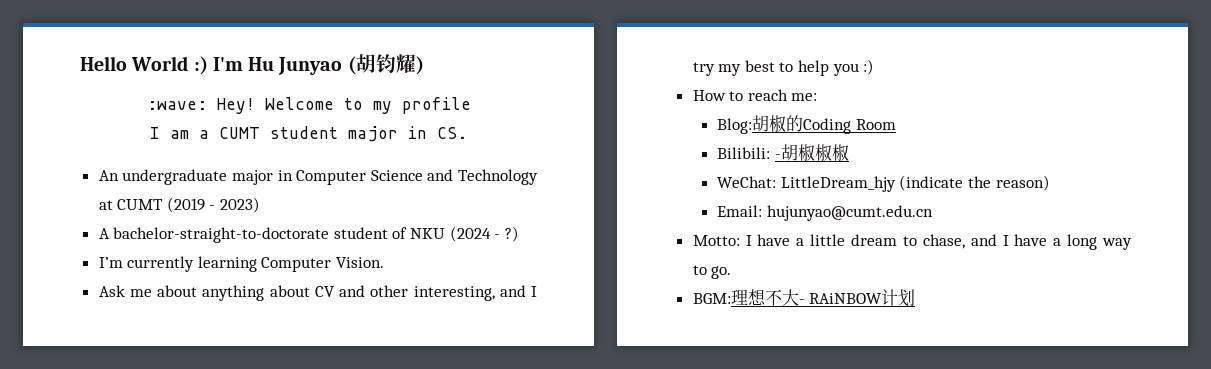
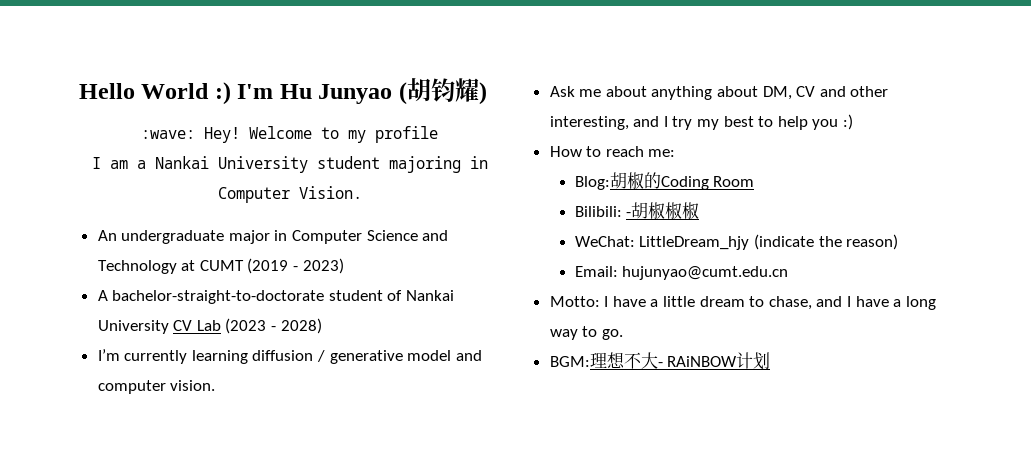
- I am a CUMT student major in CS.
+ I am a Nankai University student majoring in Computer Vision.
- A bachelor-straight-to-doctorate student of NKU (2024 - ?)
- I’m currently learning Computer Vision.
+ A bachelor-straight-to-doctorate student of Nankai University CV Lab (2023 - 2028)
+ I’m currently learning diffusion / generative model and computer vision.
- Ask me about anything about CV and other interesting, and I try my best to help you :)
+ Ask me about anything about DM, CV and other interesting, and I try my best to help you :)

